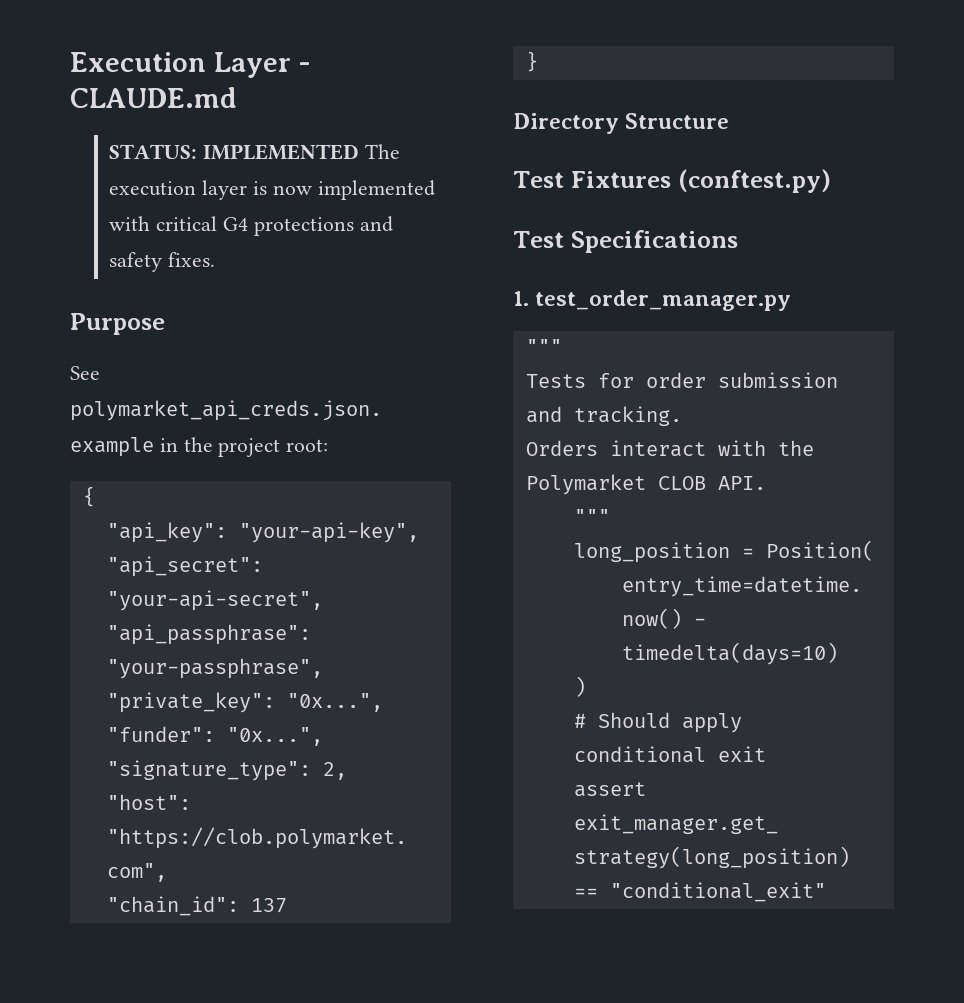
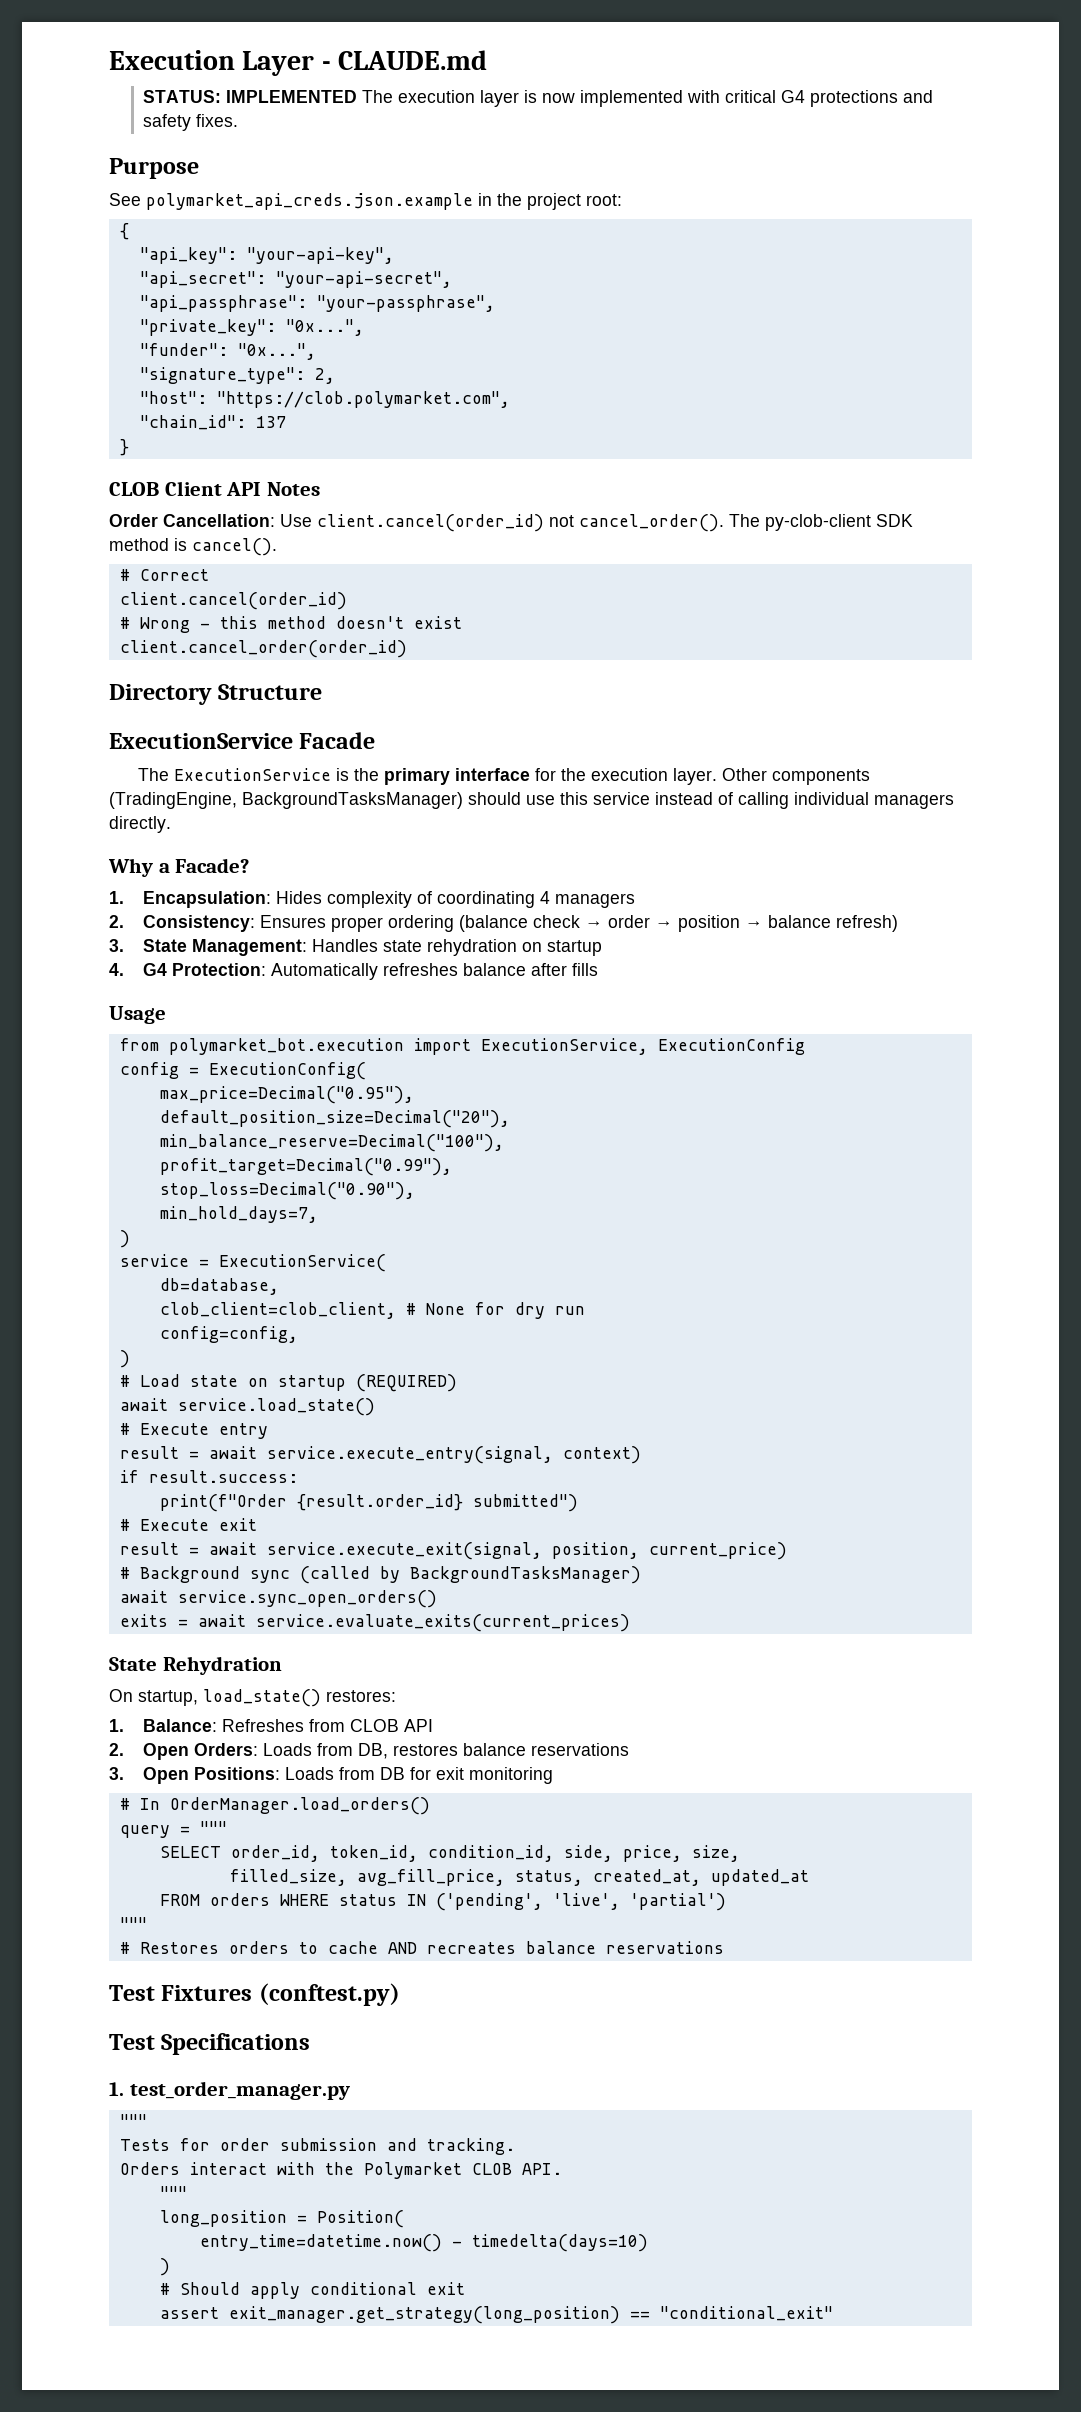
+ CLOB Client API Notes
+ Order Cancellation: Use client.cancel(order_id) not cancel_order(). The py-clob-client SDK method is cancel().
+ # Correct
+ client.cancel(order_id)
+ # Wrong - this method doesn't exist
+ client.cancel_order(order_id)
  Directory Structure
+ ExecutionService Facade
+ The ExecutionService is the primary interface for the execution layer. Other components (TradingEngine, BackgroundTasksManager) should use this service instead of calling individual managers directly.
+ Why a Facade?
+ 1. Encapsulation: Hides complexity of coordinating 4 managers
+ 2. Consistency: Ensures proper ordering (balance check → order → position → balance refresh)
+ 3. State Management: Handles state rehydration on startup
+ 4. G4 Protection: Automatically refreshes balance after fills
+ Usage
+ from polymarket_bot.execution import ExecutionService, ExecutionConfig
+ config = ExecutionConfig(
+ max_price=Decimal("0.95"),
+ default_position_size=Decimal("20"),
+ min_balance_reserve=Decimal("100"),
+ profit_target=Decimal("0.99"),
+ stop_loss=Decimal("0.90"),
+ min_hold_days=7,
+ )
+ service = ExecutionService(
+ db=database,
+ clob_client=clob_client, # None for dry run
+ config=config,
+ )
+ # Load state on startup (REQUIRED)
+ await service.load_state()
+ # Execute entry
+ result = await service.execute_entry(signal, context)
+ if result.success:
+ print(f"Order {result.order_id} submitted")
+ # Execute exit
+ result = await service.execute_exit(signal, position, current_price)
+ # Background sync (called by BackgroundTasksManager)
+ await service.sync_open_orders()
+ exits = await service.evaluate_exits(current_prices)
+ State Rehydration
+ On startup, load_state() restores:
+ 1. Balance: Refreshes from CLOB API
+ 2. Open Orders: Loads from DB, restores balance reservations
+ 3. Open Positions: Loads from DB for exit monitoring
+ # In OrderManager.load_orders()
+ query = """
+ SELECT order_id, token_id, condition_id, side, price, size,
+ filled_size, avg_fill_price, status, created_at, updated_at
+ FROM orders WHERE status IN ('pending', 'live', 'partial')
+ """
+ # Restores orders to cache AND recreates balance reservations

